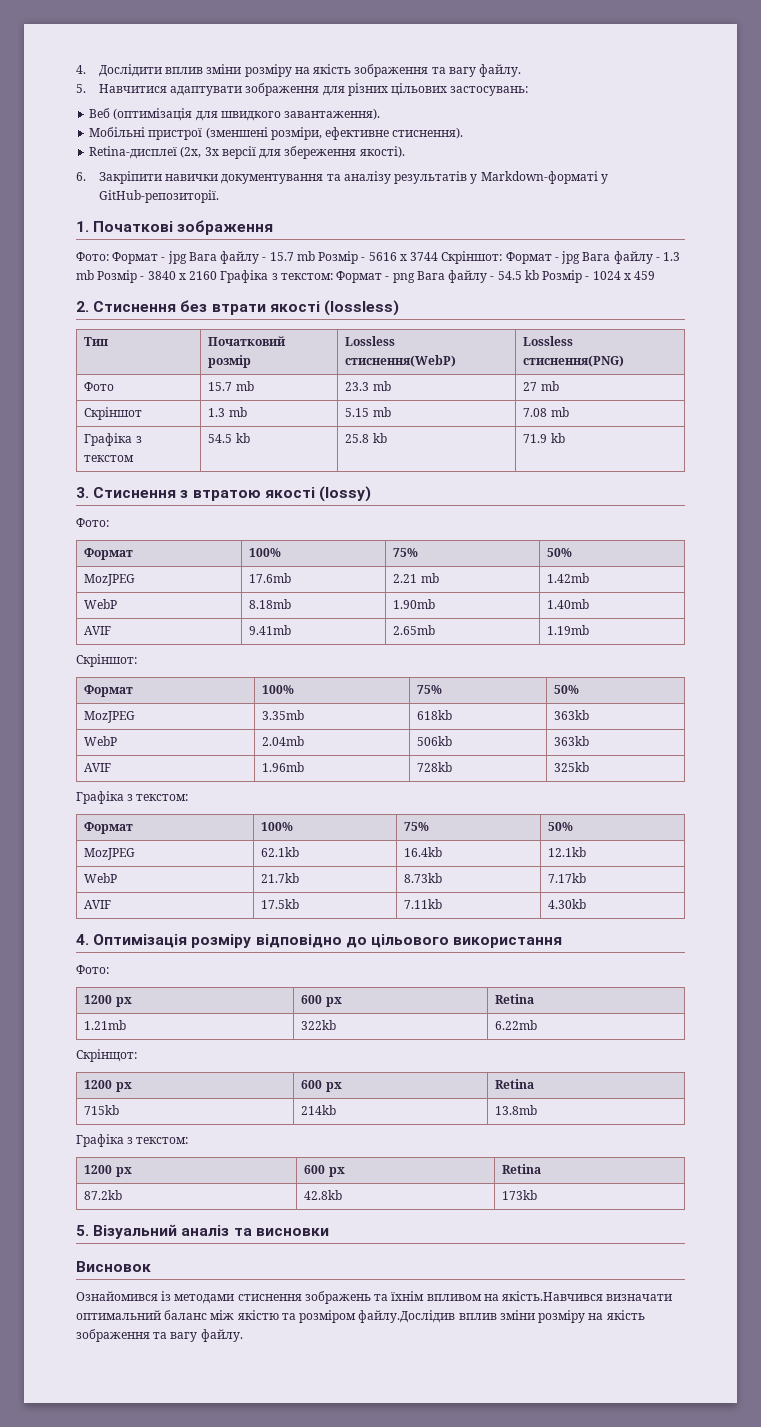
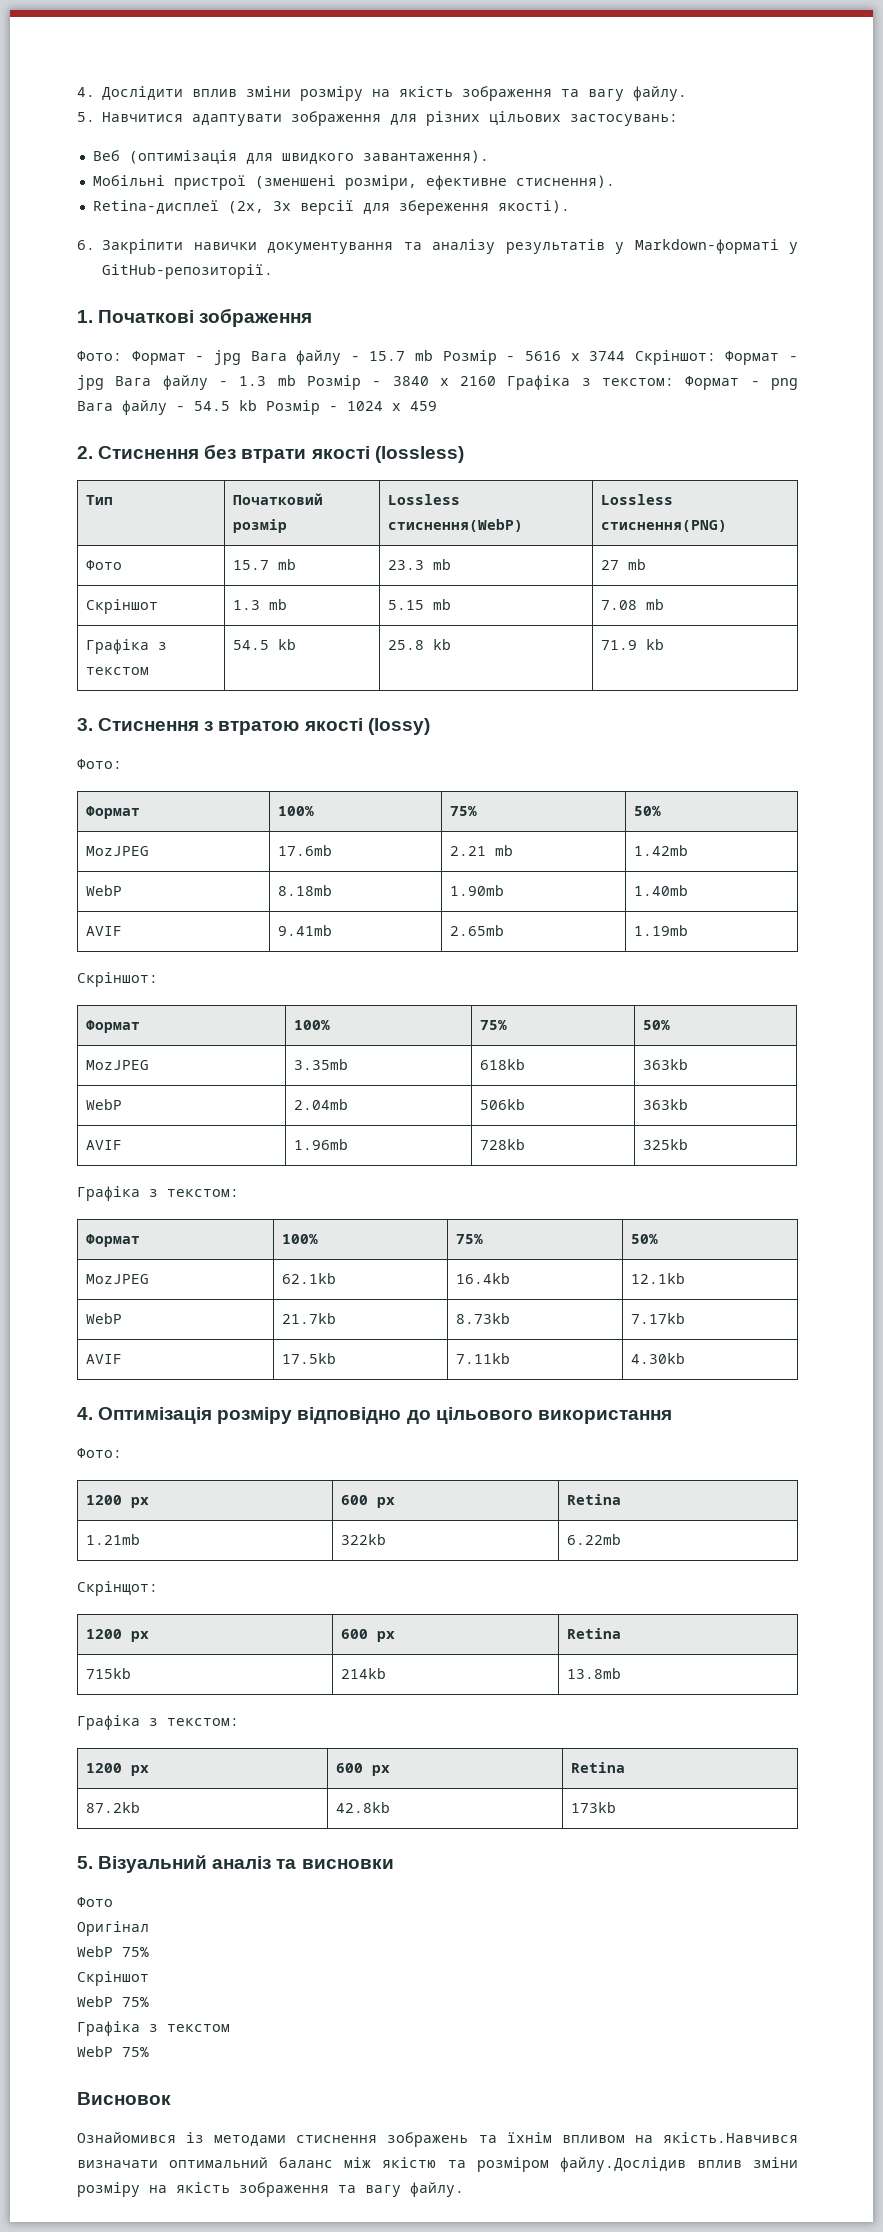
  5. Візуальний аналіз та висновки
+ Фото
+ Оригінал
+ WebP 75%
+ Скріншот
+ WebP 75%
+ Графіка з текстом
+ WebP 75%

